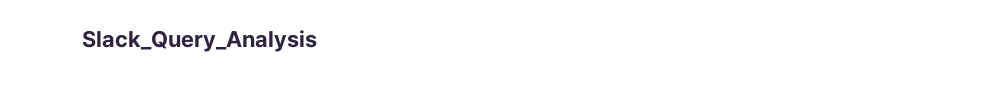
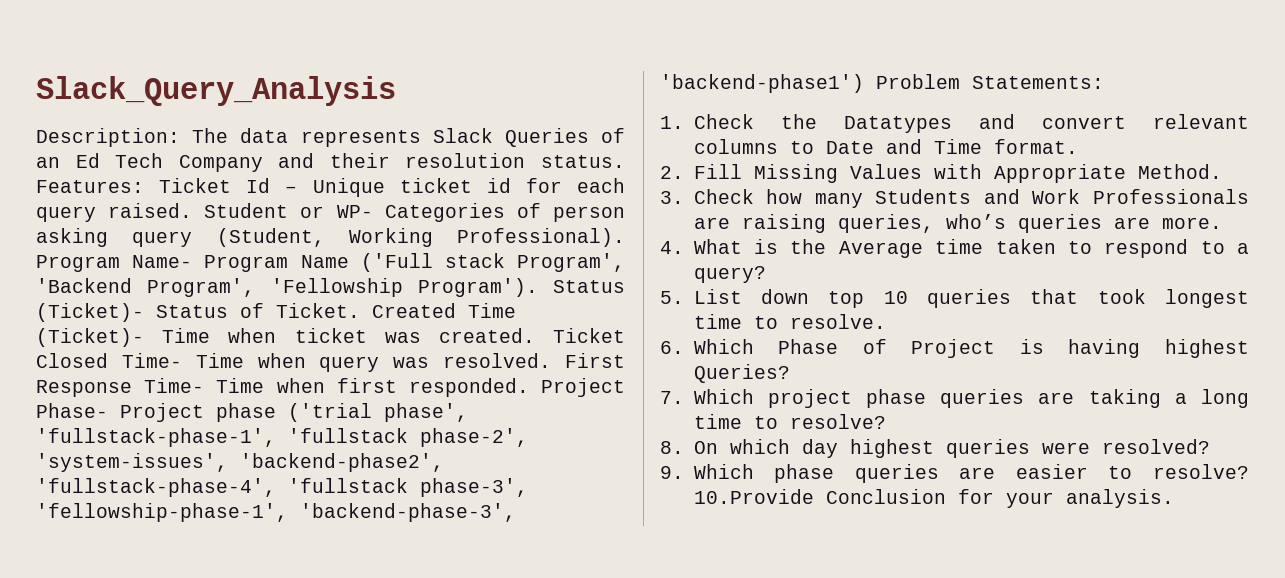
+ Description: The data represents Slack Queries of an Ed Tech Company and their resolution status. Features: Ticket Id – Unique ticket id for each query raised. Student or WP- Categories of person asking query (Student, Working Professional). Program Name- Program Name ('Full stack Program', 'Backend Program', 'Fellowship Program'). Status (Ticket)- Status of Ticket. Created Time (Ticket)- Time when ticket was created. Ticket Closed Time- Time when query was resolved. First Response Time- Time when first responded. Project Phase- Project phase ('trial phase', 'fullstack-phase-1', 'fullstack phase-2', 'system-issues', 'backend-phase2', 'fullstack-phase-4', 'fullstack phase-3', 'fellowship-phase-1', 'backend-phase-3', 'backend-phase1') Problem Statements:
+ 1. Check the Datatypes and convert relevant columns to Date and Time format.
+ 2. Fill Missing Values with Appropriate Method.
+ 3. Check how many Students and Work Professionals are raising queries, who’s queries are more.
+ 4. What is the Average time taken to respond to a query?
+ 5. List down top 10 queries that took longest time to resolve.
+ 6. Which Phase of Project is having highest Queries?
+ 7. Which project phase queries are taking a long time to resolve?
+ 8. On which day highest queries were resolved?
+ 9. Which phase queries are easier to resolve? 10.Provide Conclusion for your analysis.

